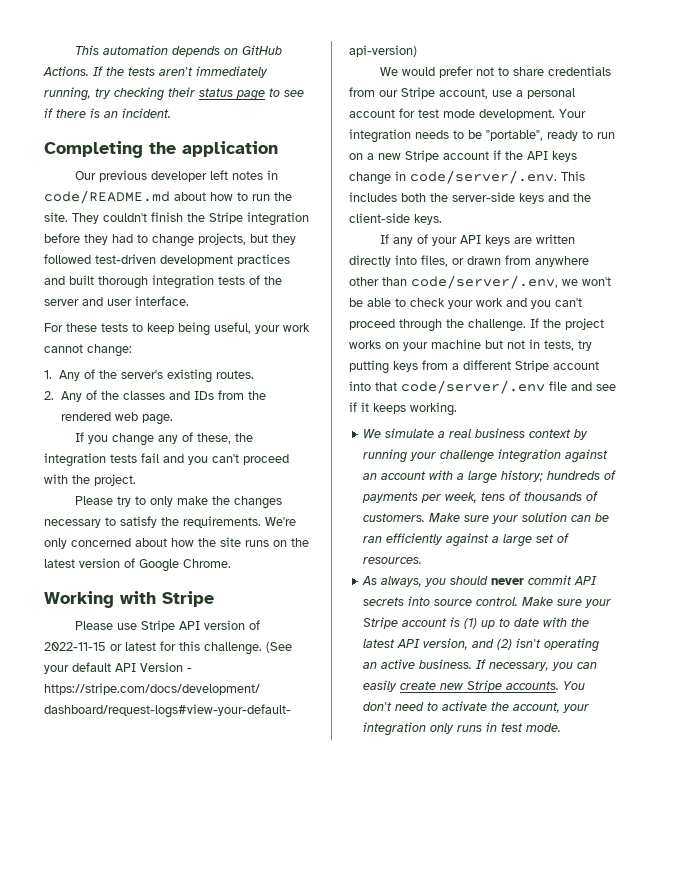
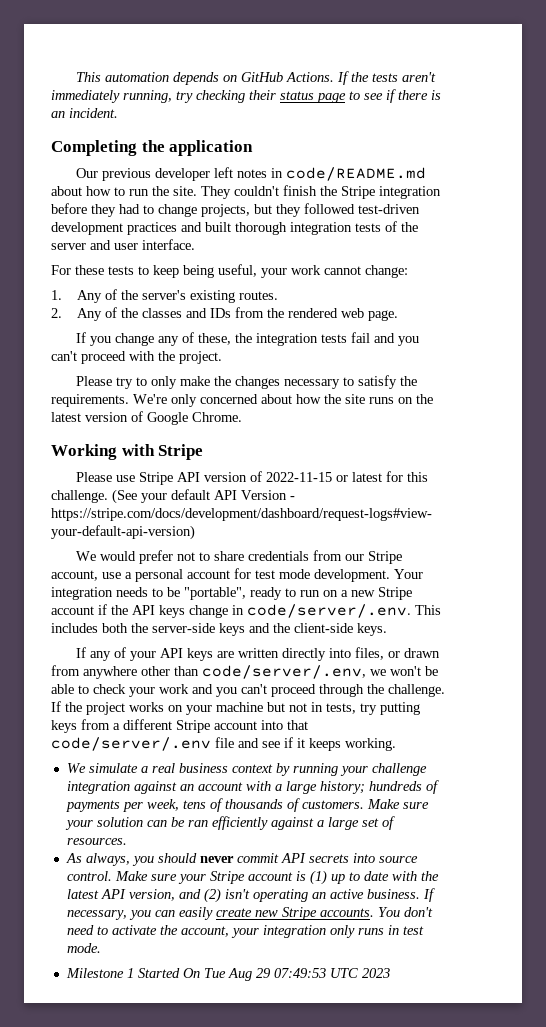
+ Milestone 1 Started On Tue Aug 29 07:49:53 UTC 2023

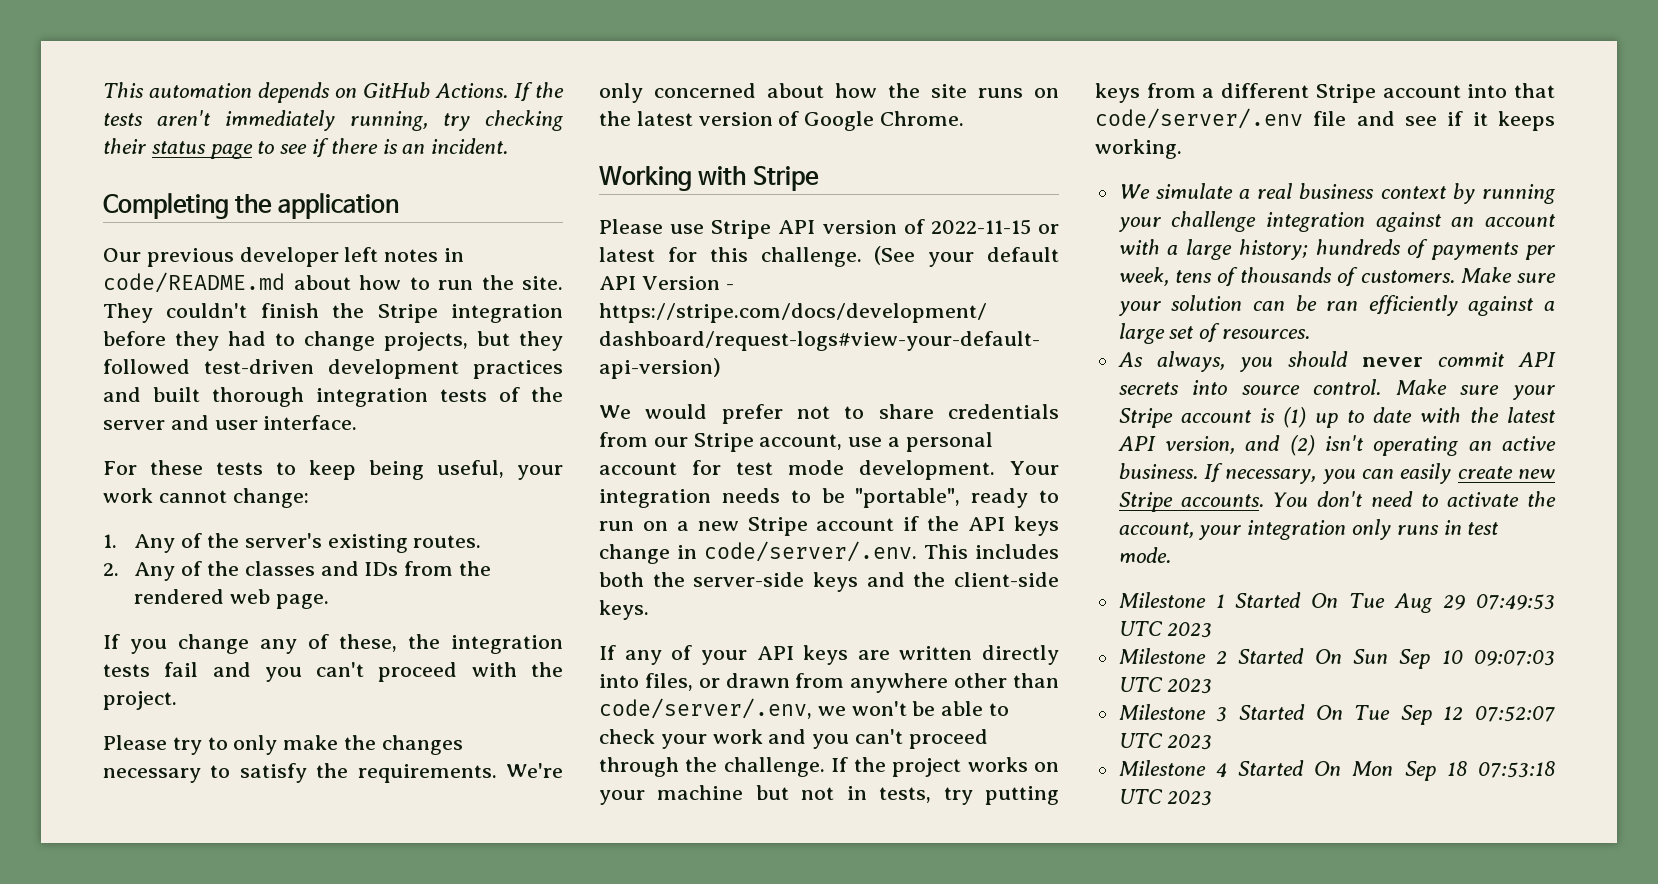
+ Milestone 2 Started On Sun Sep 10 09:07:03 UTC 2023
+ Milestone 3 Started On Tue Sep 12 07:52:07 UTC 2023
+ Milestone 4 Started On Mon Sep 18 07:53:18 UTC 2023

